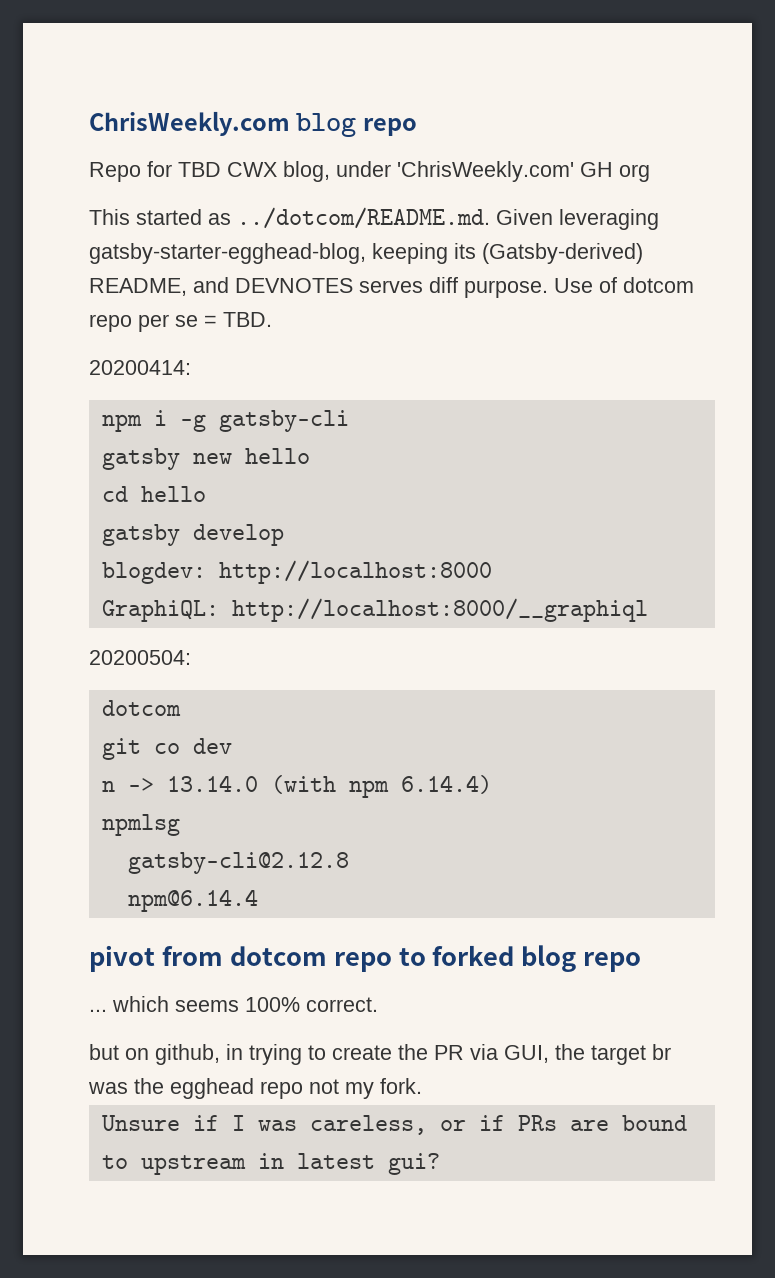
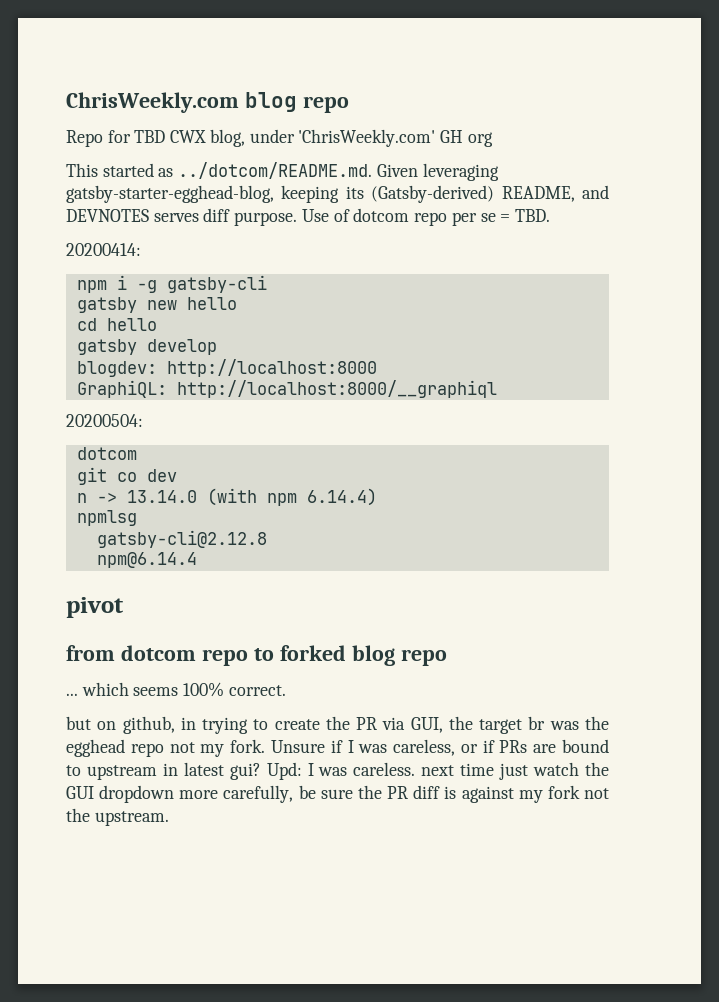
- pivot from dotcom repo to forked blog repo
+ pivot
+ from dotcom repo to forked blog repo
- but on github, in trying to create the PR via GUI, the target br was the egghead repo not my fork.
- Unsure if I was careless, or if PRs are bound to upstream in latest gui?
+ but on github, in trying to create the PR via GUI, the target br was the egghead repo not my fork. Unsure if I was careless, or if PRs are bound to upstream in latest gui?
+ Upd: I was careless. next time just watch the GUI dropdown more carefully, be sure the PR diff is against my fork not the upstream.

